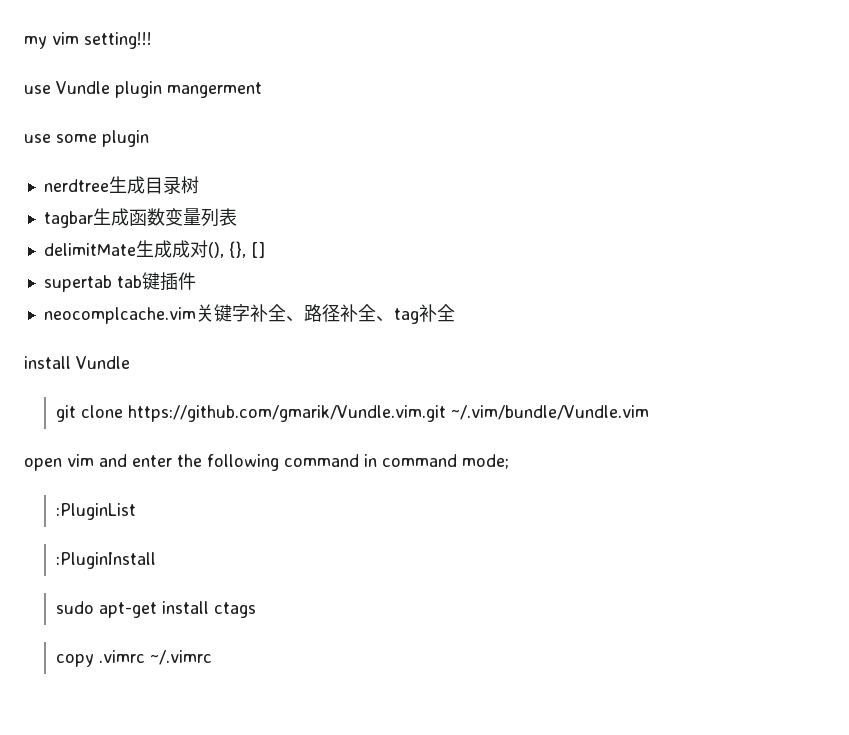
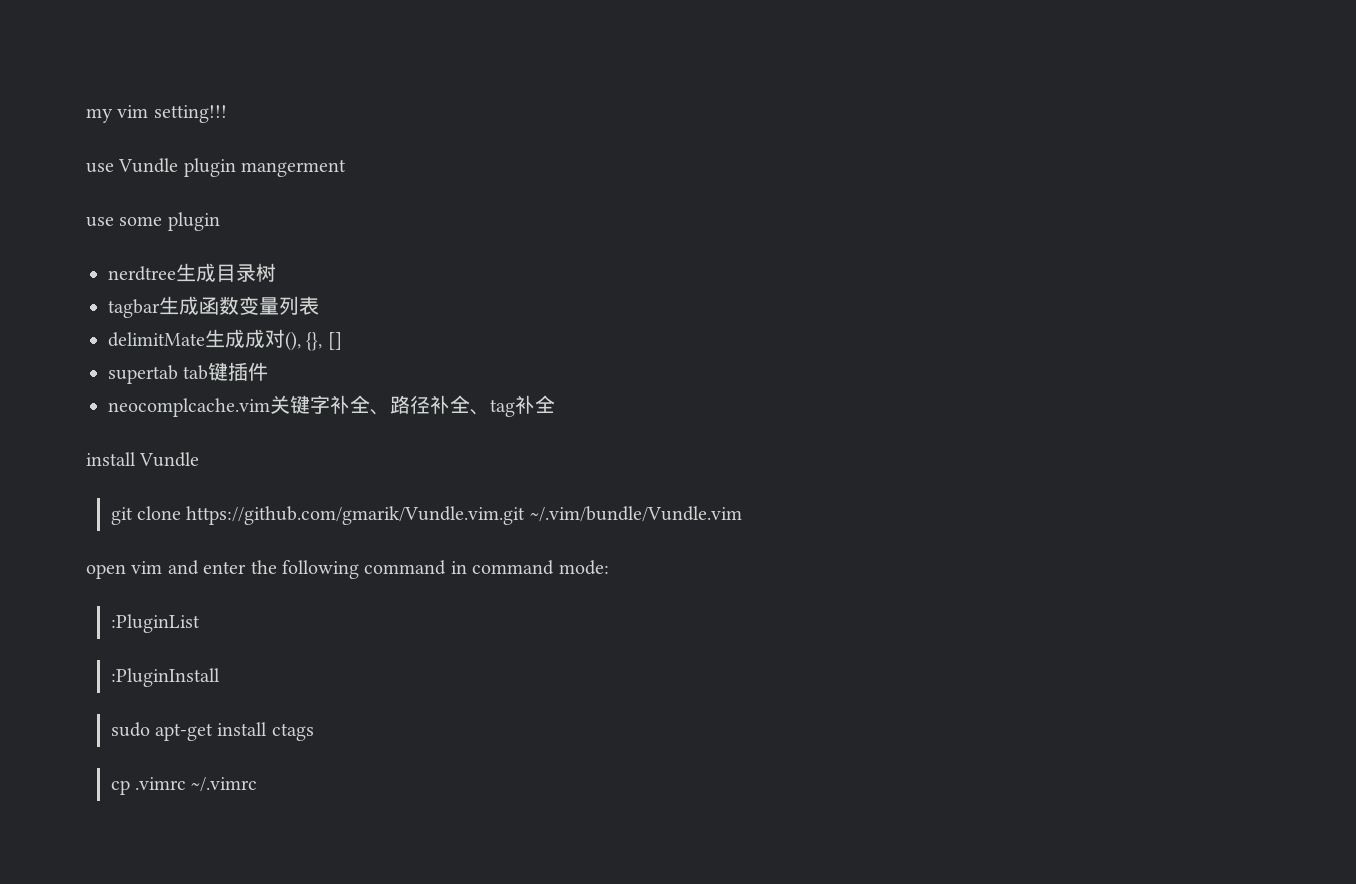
- open vim and enter the following command in command mode;
+ open vim and enter the following command in command mode:
- copy .vimrc ~/.vimrc
+ cp .vimrc ~/.vimrc

